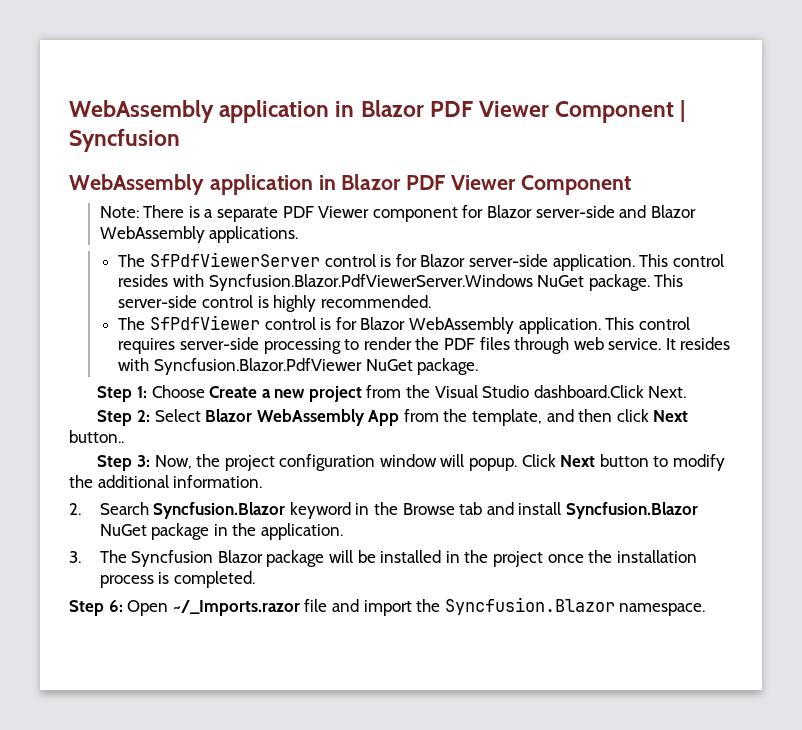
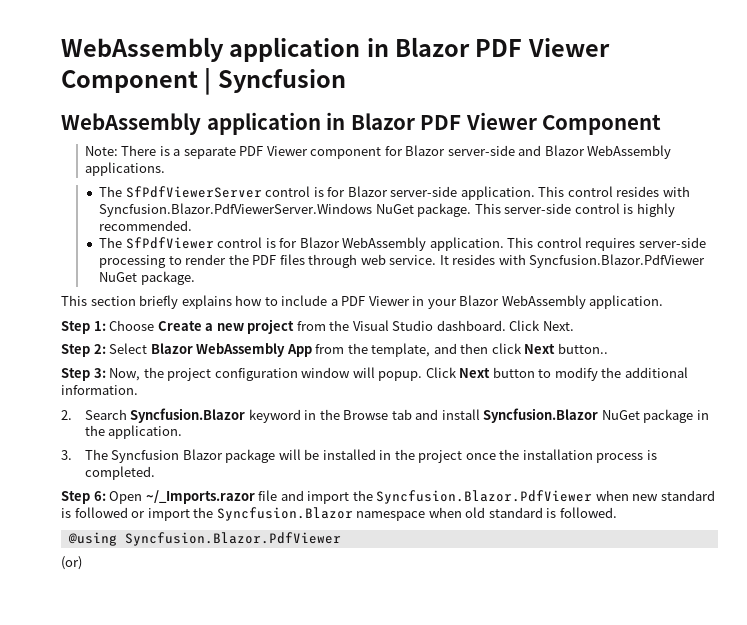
+ This section briefly explains how to include a PDF Viewer in your Blazor WebAssembly application.
- Step 1: Choose Create a new project from the Visual Studio dashboard.Click Next.
+ Step 1: Choose Create a new project from the Visual Studio dashboard. Click Next.
- Step 6: Open ~/_Imports.razor file and import the Syncfusion.Blazor namespace.
+ Step 6: Open ~/_Imports.razor file and import the Syncfusion.Blazor.PdfViewer when new standard is followed or import the Syncfusion.Blazor namespace when old standard is followed.
+ @using Syncfusion.Blazor.PdfViewer
+ (or)

